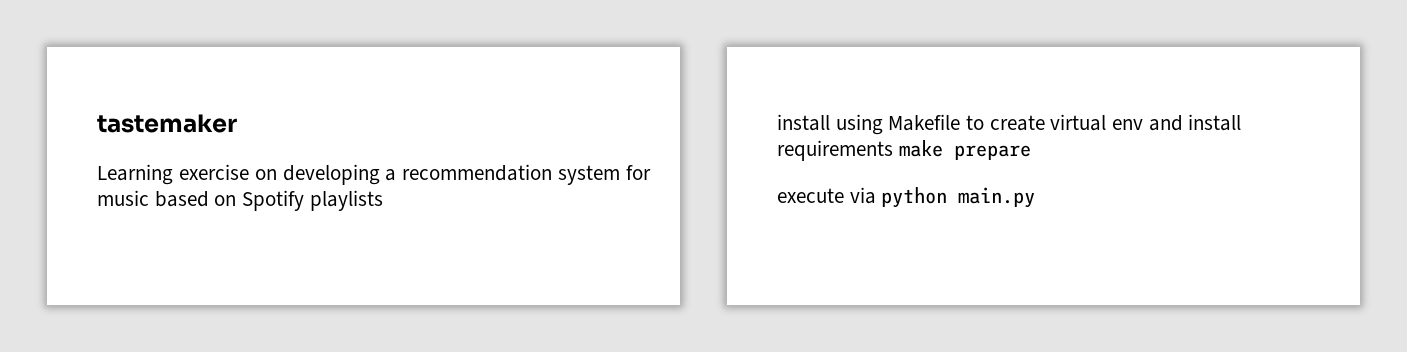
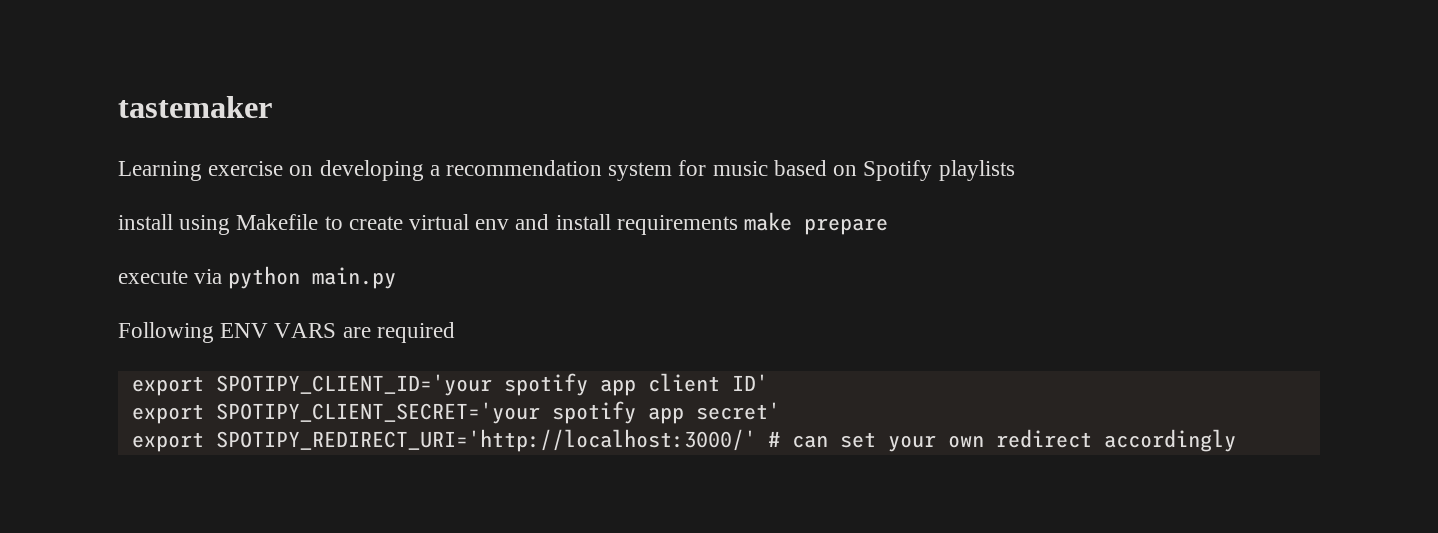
+ Following ENV VARS are required
+ export SPOTIPY_CLIENT_ID='your spotify app client ID'
+ export SPOTIPY_CLIENT_SECRET='your spotify app secret'
+ export SPOTIPY_REDIRECT_URI='http://localhost:3000/' # can set your own redirect accordingly

